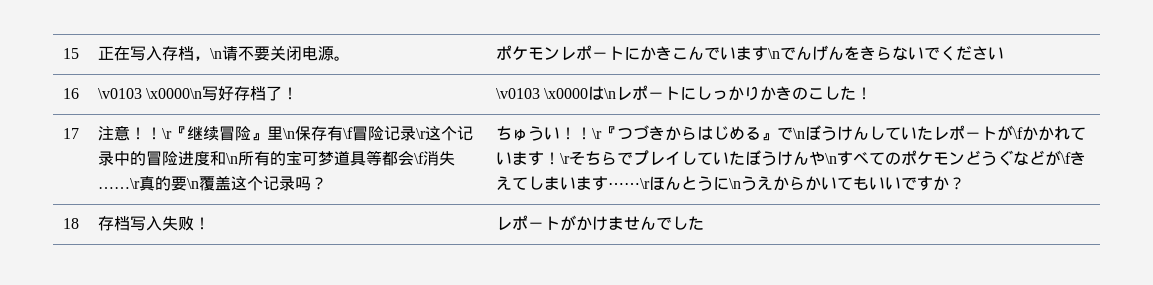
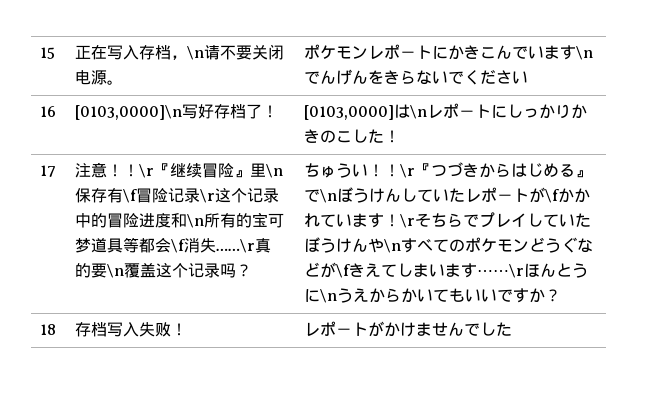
- 16 | \v0103 \x0000\n写好存档了！ | \v0103 \x0000は\nレポ－トにしっかりかきのこした！
+ 16 | [0103,0000]\n写好存档了！ | [0103,0000]は\nレポ－トにしっかりかきのこした！

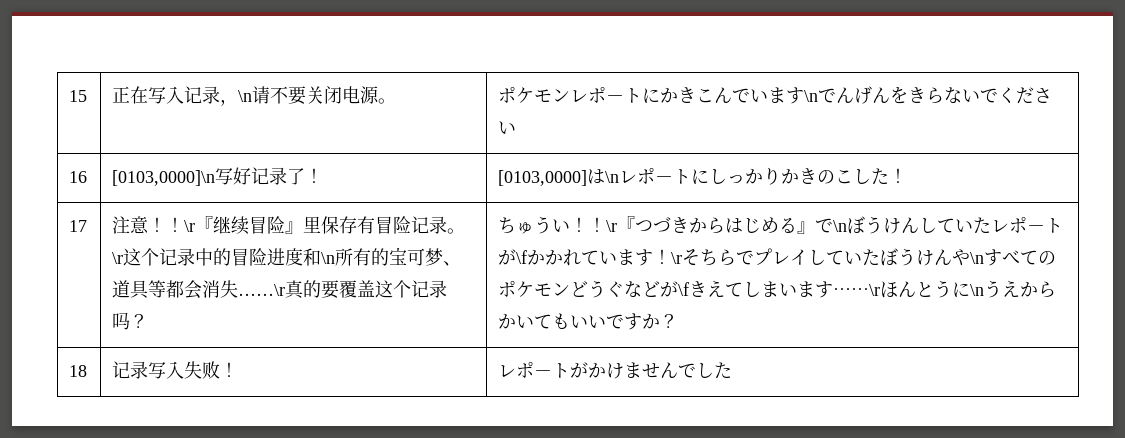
- 15 | 正在写入存档，\n请不要关闭电源。 | ポケモンレポ－トにかきこんでいます\nでんげんをきらないでください
+ 15 | 正在写入记录，\n请不要关闭电源。 | ポケモンレポ－トにかきこんでいます\nでんげんをきらないでください
- 16 | [0103,0000]\n写好存档了！ | [0103,0000]は\nレポ－トにしっかりかきのこした！
+ 16 | [0103,0000]\n写好记录了！ | [0103,0000]は\nレポ－トにしっかりかきのこした！
- \r『继续冒险』里\n保存有\f冒险记录\r这个记录中的冒险进度和\n所有的宝可梦道具等都会\f消失……\r真的要\n覆盖这个记录吗？
+ \r『继续冒险』里保存有冒险记录。\r这个记录中的冒险进度和\n所有的宝可梦、道具等都会消失……\r真的要覆盖这个记录吗？
- 18 | 存档写入失败！ | レポ－トがかけませんでした
+ 18 | 记录写入失败！ | レポ－トがかけませんでした

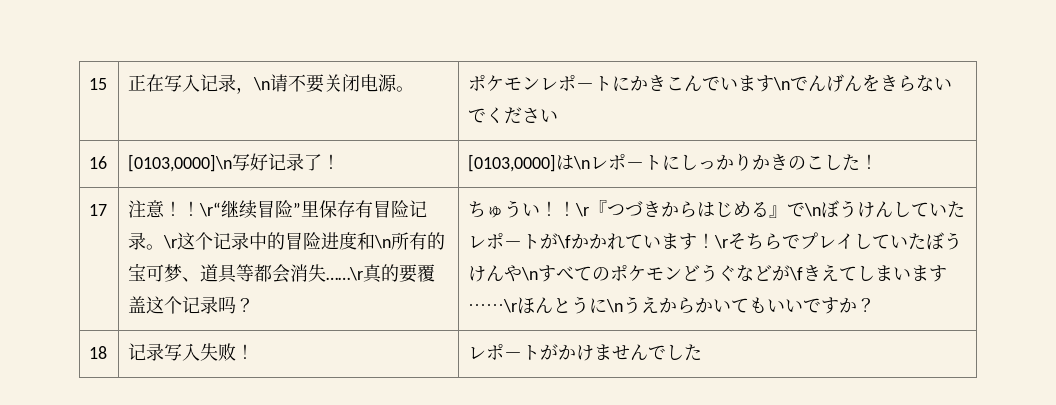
- \r『继续冒险』里保存有冒险记录。
+ \r“继续冒险”里保存有冒险记录。

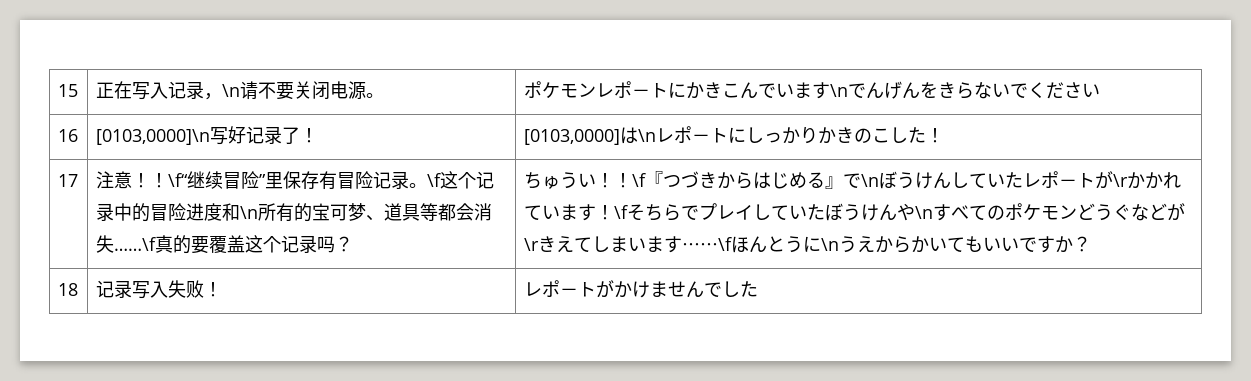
- \r“继续冒险”里保存有冒险记录。
+ \f“继续冒险”里保存有冒险记录。
- \r这个记录中的冒险进度和\n所有的宝可梦、道具等都会消失……\r真的要覆盖这个记录吗？
+ \f这个记录中的冒险进度和\n所有的宝可梦、道具等都会消失……\f真的要覆盖这个记录吗？
- \r『つづきからはじめる』で\nぼうけんしていたレポ－トが\fかかれています！
+ \f『つづきからはじめる』で\nぼうけんしていたレポ－トが\rかかれています！
- \rそちらでプレイしていたぼうけんや\nすべてのポケモンどうぐなどが\fきえてしまいます⋯⋯\rほんとうに\nうえからかいてもいいですか？
+ \fそちらでプレイしていたぼうけんや\nすべてのポケモンどうぐなどが\rきえてしまいます⋯⋯\fほんとうに\nうえからかいてもいいですか？

